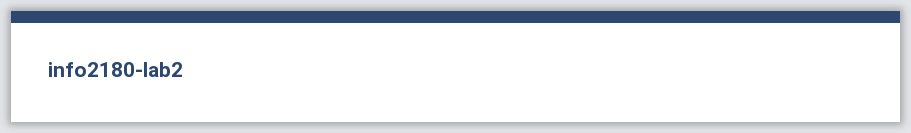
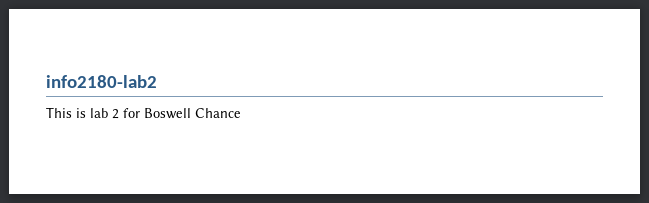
+ This is lab 2 for Boswell Chance

